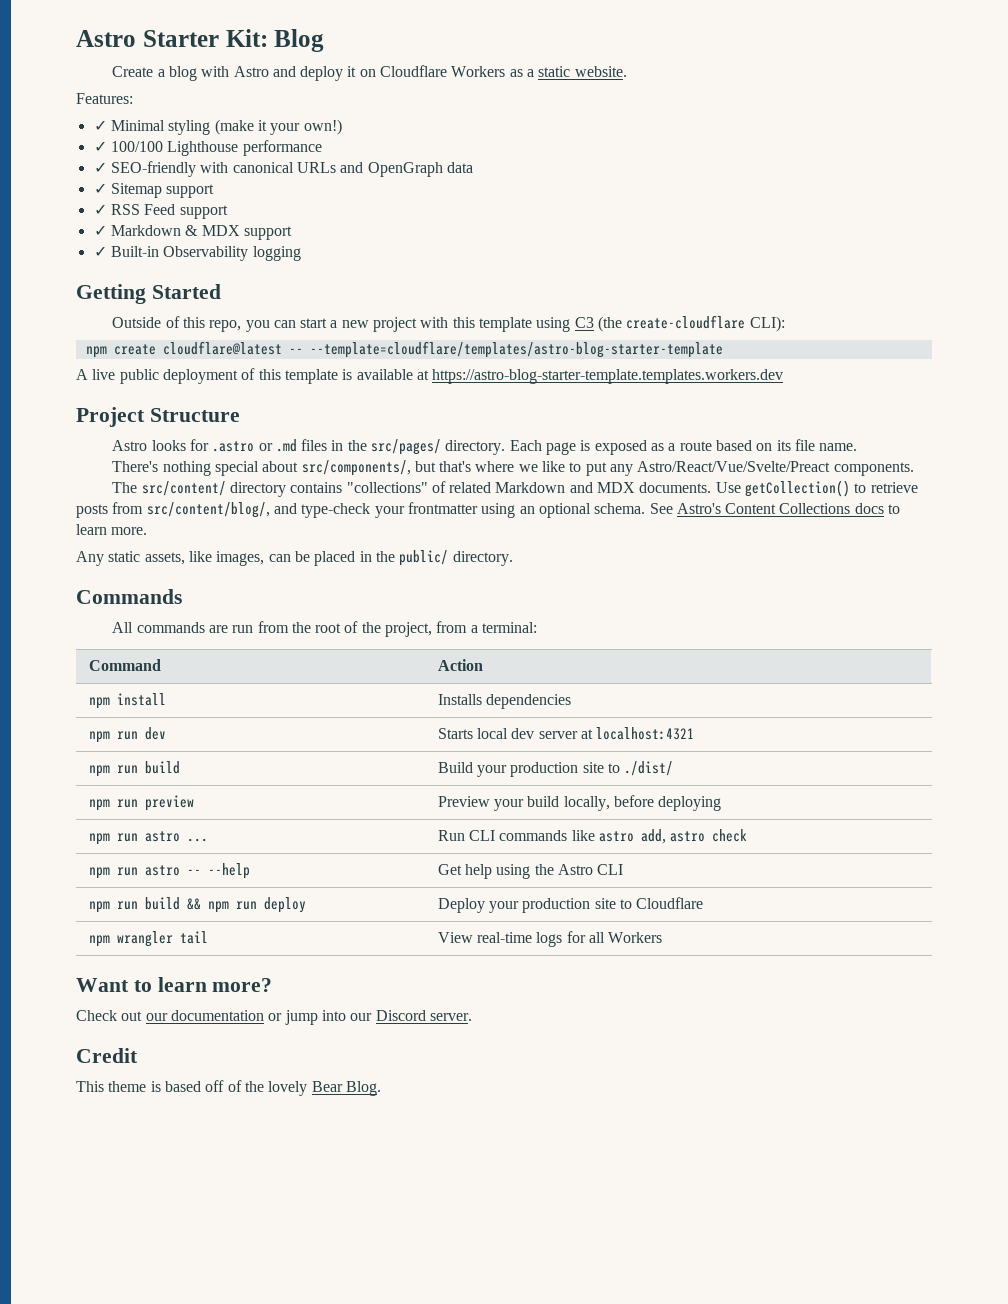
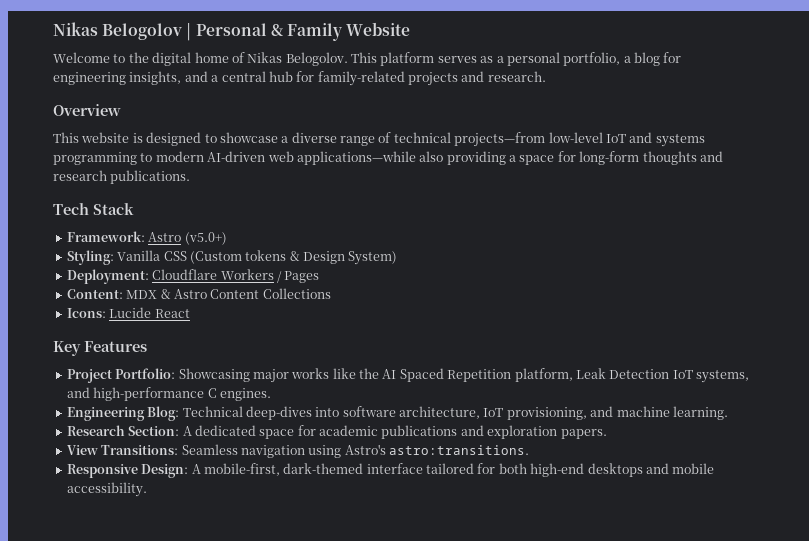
- Astro Starter Kit: Blog
- Create a blog with Astro and deploy it on Cloudflare Workers as a static website.
- Features:
- ✓ Minimal styling (make it your own!)
- ✓ 100/100 Lighthouse performance
- ✓ SEO-friendly with canonical URLs and OpenGraph data
- ✓ Sitemap support
- ✓ RSS Feed support
- ✓ Markdown & MDX support
- ✓ Built-in Observability logging
- Getting Started
- Outside of this repo, you can start a new project with this template using C3 (the create-cloudflare CLI):
- npm create cloudflare@latest -- --template=cloudflare/templates/astro-blog-starter-template
- A live public deployment of this template is available at https://astro-blog-starter-template.templates.workers.dev
- Project Structure
- Astro looks for .astro or .md files in the src/pages/ directory. Each page is exposed as a route based on its file name.
- There's nothing special about src/components/, but that's where we like to put any Astro/React/Vue/Svelte/Preact components.
- The src/content/ directory contains "collections" of related Markdown and MDX documents. Use getCollection() to retrieve posts from src/content/blog/, and type-check your frontmatter using an optional schema. See Astro's Content Collections docs to learn more.
- Any static assets, like images, can be placed in the public/ directory.
- Commands
- All commands are run from the root of the project, from a terminal:
- Command | Action
- npm install | Installs dependencies
- npm run dev | Starts local dev server at localhost:4321
- npm run build | Build your production site to ./dist/
- npm run preview | Preview your build locally, before deploying
- npm run astro ... | Run CLI commands like astro add, astro check
- npm run astro -- --help | Get help using the Astro CLI
- npm run build && npm run deploy | Deploy your production site to Cloudflare
- npm wrangler tail | View real-time logs for all Workers
- Want to learn more?
- Check out our documentation or jump into our Discord server.
- Credit
- This theme is based off of the lovely Bear Blog.
+ Nikas Belogolov | Personal & Family Website
+ Welcome to the digital home of Nikas Belogolov. This platform serves as a personal portfolio, a blog for engineering insights, and a central hub for family-related projects and research.
+ Overview
+ This website is designed to showcase a diverse range of technical projects—from low-level IoT and systems programming to modern AI-driven web applications—while also providing a space for long-form thoughts and research publications.
+ Tech Stack
+ Framework: Astro (v5.0+)
+ Styling: Vanilla CSS (Custom tokens & Design System)
+ Deployment: Cloudflare Workers / Pages
+ Content: MDX & Astro Content Collections
+ Icons: Lucide React
+ Key Features
+ Project Portfolio: Showcasing major works like the AI Spaced Repetition platform, Leak Detection IoT systems, and high-performance C engines.
+ Engineering Blog: Technical deep-dives into software architecture, IoT provisioning, and machine learning.
+ Research Section: A dedicated space for academic publications and exploration papers.
+ View Transitions: Seamless navigation using Astro's astro:transitions.
+ Responsive Design: A mobile-first, dark-themed interface tailored for both high-end desktops and mobile accessibility.

